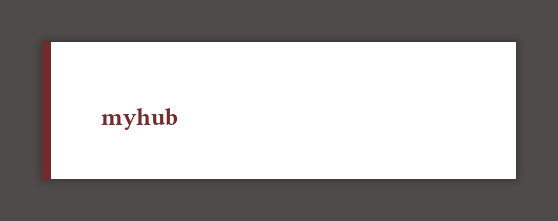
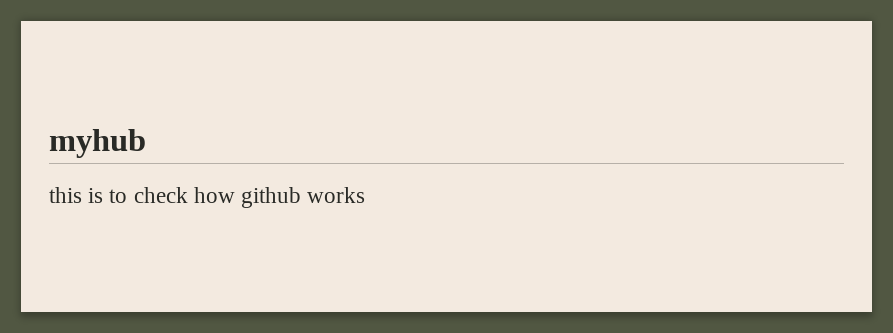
+ this is to check how github works

